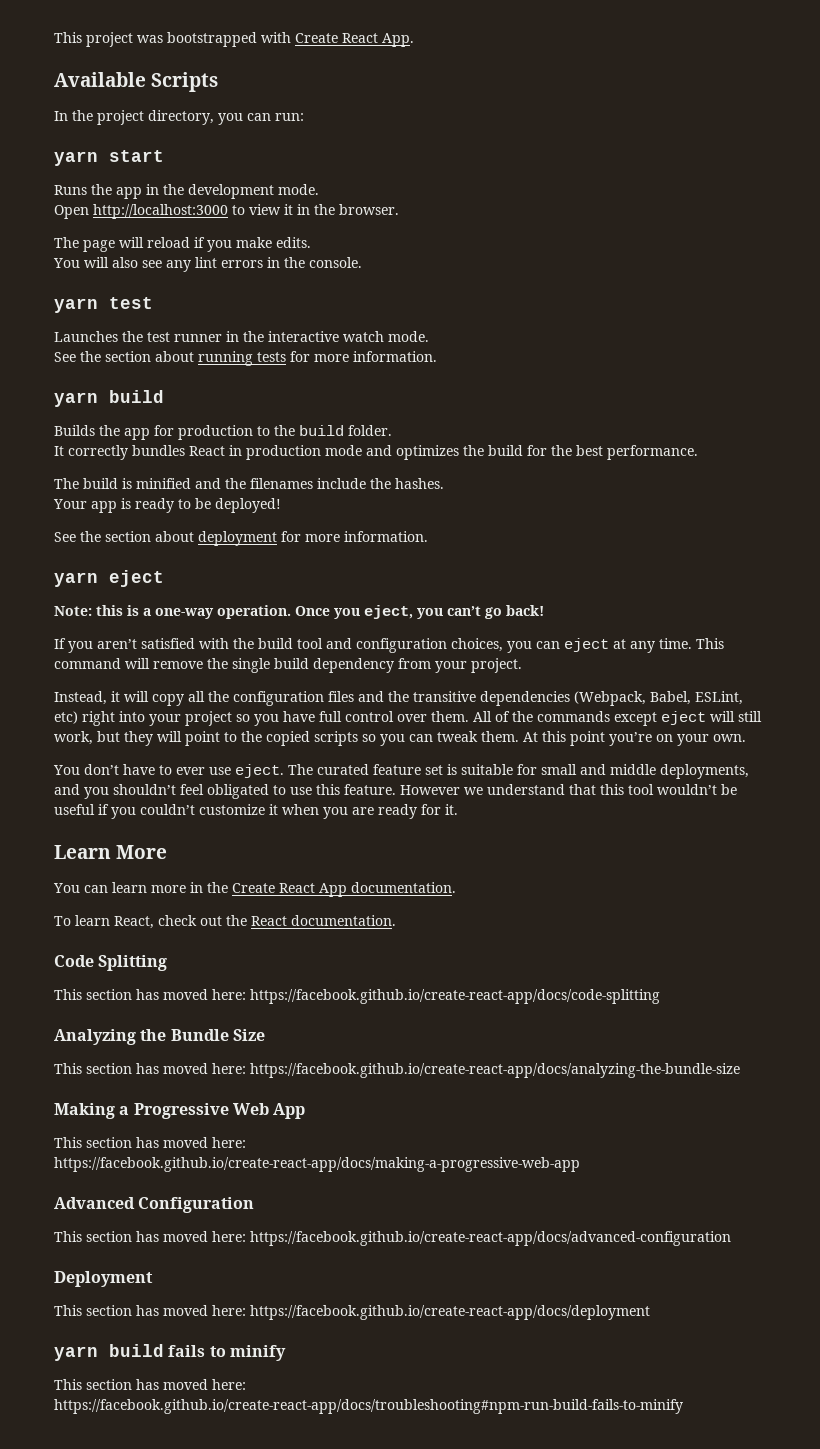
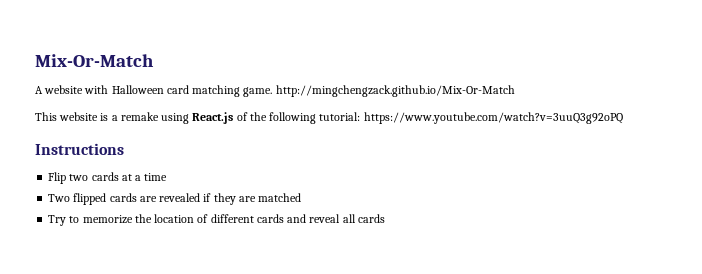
- This project was bootstrapped with Create React App.
- Available Scripts
- In the project directory, you can run:
- yarn start
- Runs the app in the development mode.
- Open http://localhost:3000 to view it in the browser.
- The page will reload if you make edits.
- You will also see any lint errors in the console.
- yarn test
- Launches the test runner in the interactive watch mode.
- See the section about running tests for more information.
- yarn build
- Builds the app for production to the build folder.
- It correctly bundles React in production mode and optimizes the build for the best performance.
- The build is minified and the filenames include the hashes.
- Your app is ready to be deployed!
- See the section about deployment for more information.
- yarn eject
- Note: this is a one-way operation. Once you eject, you can’t go back!
- If you aren’t satisfied with the build tool and configuration choices, you can eject at any time. This command will remove the single build dependency from your project.
- Instead, it will copy all the configuration files and the transitive dependencies (Webpack, Babel, ESLint, etc) right into your project so you have full control over them. All of the commands except eject will still work, but they will point to the copied scripts so you can tweak them. At this point you’re on your own.
- You don’t have to ever use eject. The curated feature set is suitable for small and middle deployments, and you shouldn’t feel obligated to use this feature. However we understand that this tool wouldn’t be useful if you couldn’t customize it when you are ready for it.
- Learn More
- You can learn more in the Create React App documentation.
- To learn React, check out the React documentation.
- Code Splitting
- This section has moved here: https://facebook.github.io/create-react-app/docs/code-splitting
- Analyzing the Bundle Size
- This section has moved here: https://facebook.github.io/create-react-app/docs/analyzing-the-bundle-size
- Making a Progressive Web App
- This section has moved here: https://facebook.github.io/create-react-app/docs/making-a-progressive-web-app
- Advanced Configuration
- This section has moved here: https://facebook.github.io/create-react-app/docs/advanced-configuration
- Deployment
- This section has moved here: https://facebook.github.io/create-react-app/docs/deployment
- yarn build fails to minify
- This section has moved here: https://facebook.github.io/create-react-app/docs/troubleshooting#npm-run-build-fails-to-minify
+ Mix-Or-Match
+ A website with Halloween card matching game. http://mingchengzack.github.io/Mix-Or-Match
+ This website is a remake using React.js of the following tutorial: https://www.youtube.com/watch?v=3uuQ3g92oPQ
+ Instructions
+ Flip two cards at a time
+ Two flipped cards are revealed if they are matched
+ Try to memorize the location of different cards and reveal all cards

